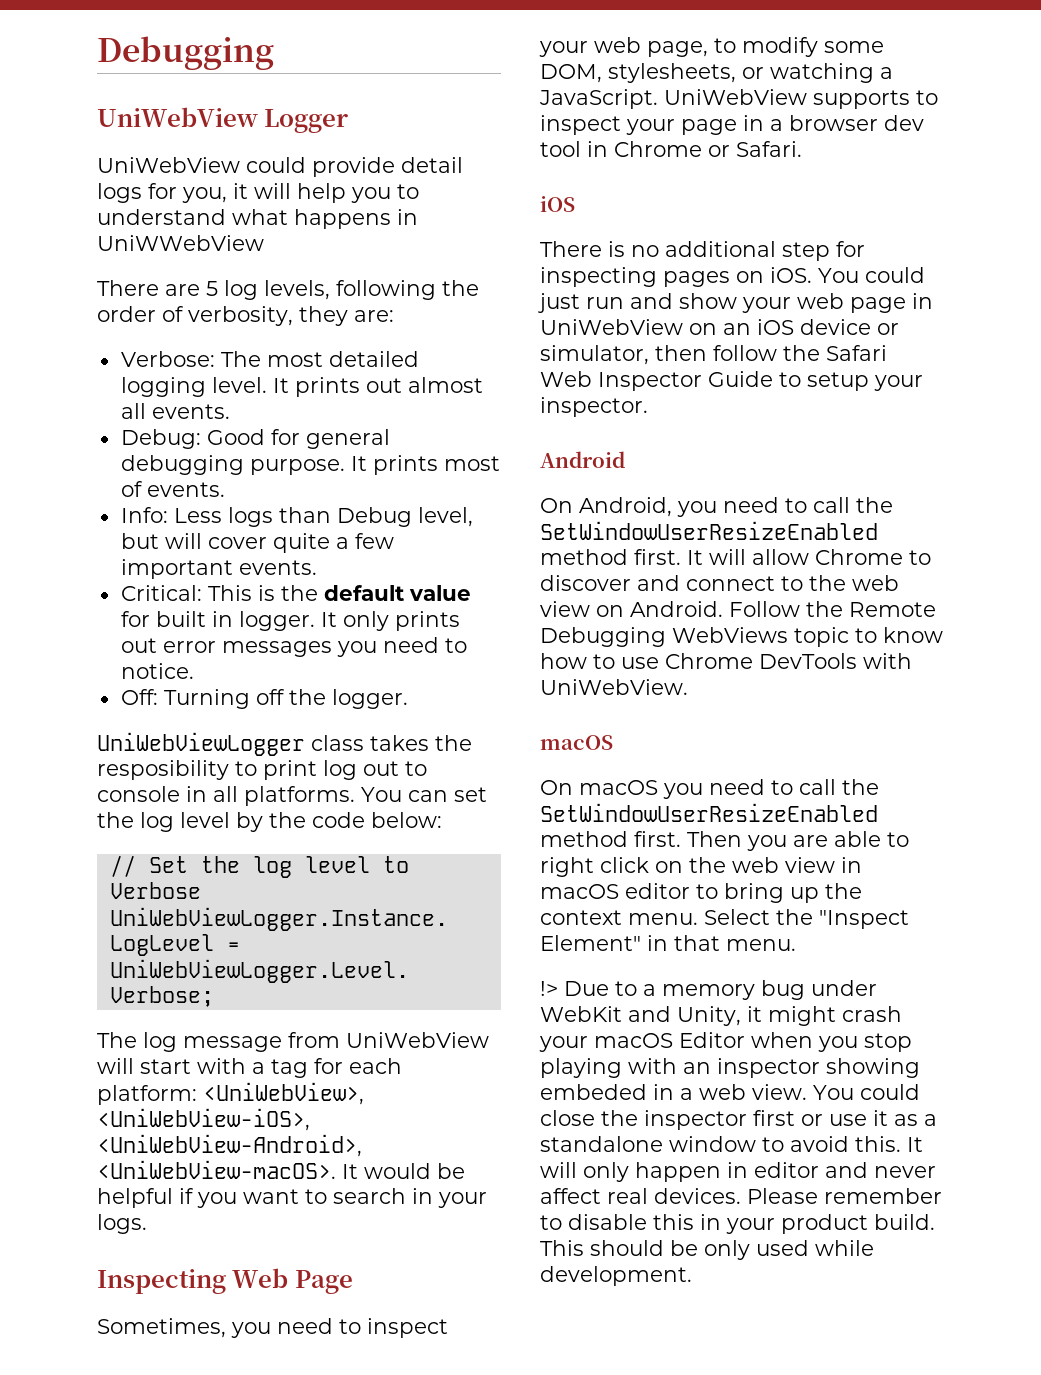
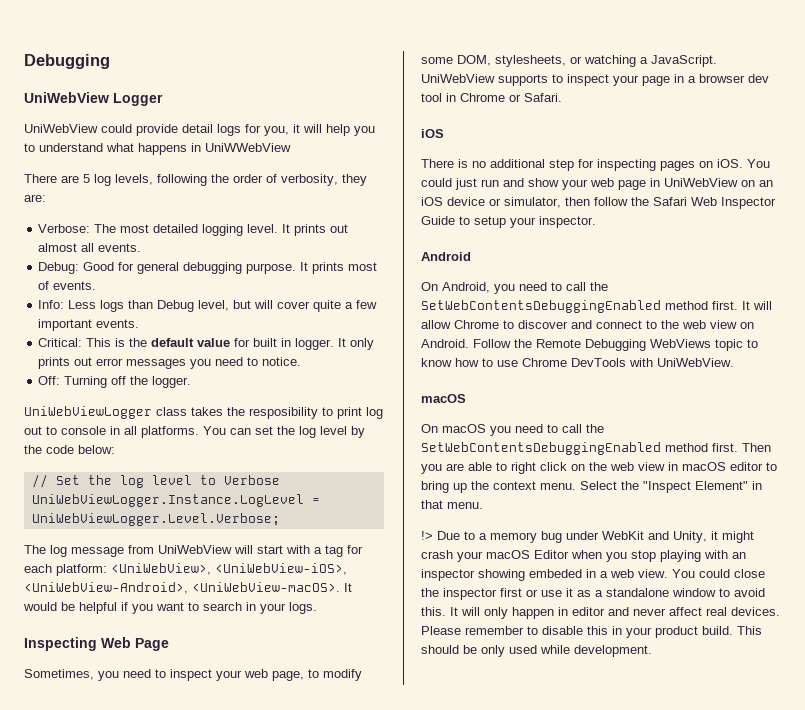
- On Android, you need to call the SetWindowUserResizeEnabled method first.
+ On Android, you need to call the SetWebContentsDebuggingEnabled method first.
- On macOS you need to call the SetWindowUserResizeEnabled method first.
+ On macOS you need to call the SetWebContentsDebuggingEnabled method first.

